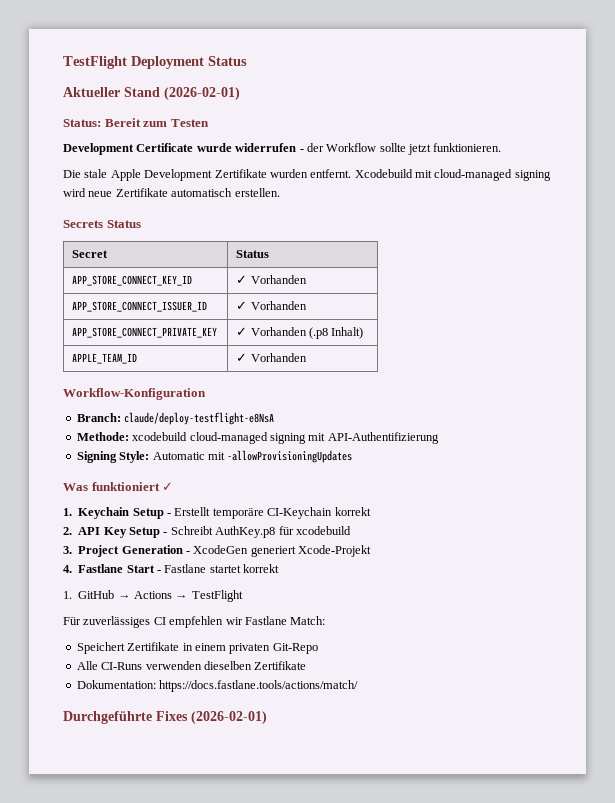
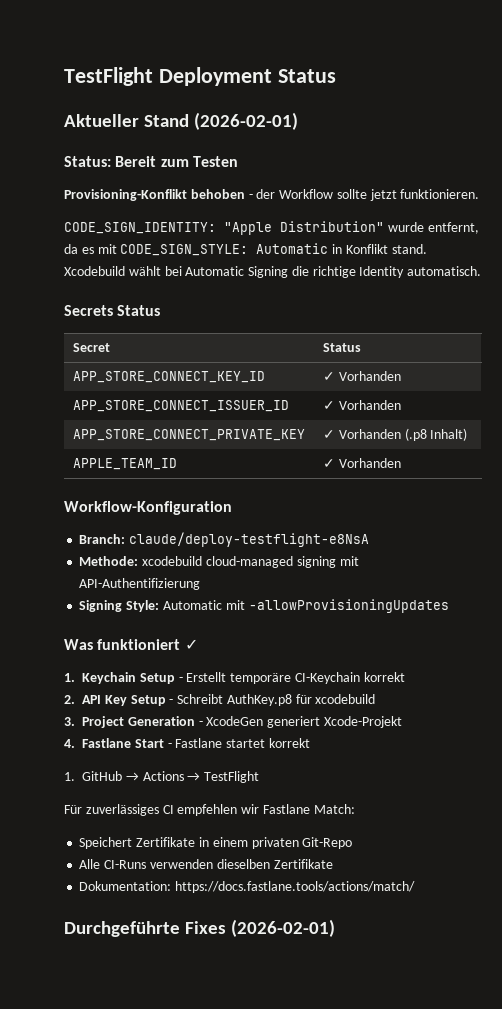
- Development Certificate wurde widerrufen - der Workflow sollte jetzt funktionieren.
+ Provisioning-Konflikt behoben - der Workflow sollte jetzt funktionieren.
- Die stale Apple Development Zertifikate wurden entfernt. Xcodebuild mit cloud-managed signing wird neue Zertifikate automatisch erstellen.
+ CODE_SIGN_IDENTITY: "Apple Distribution" wurde entfernt, da es mit CODE_SIGN_STYLE: Automatic in Konflikt stand. Xcodebuild wählt bei Automatic Signing die richtige Identity automatisch.

